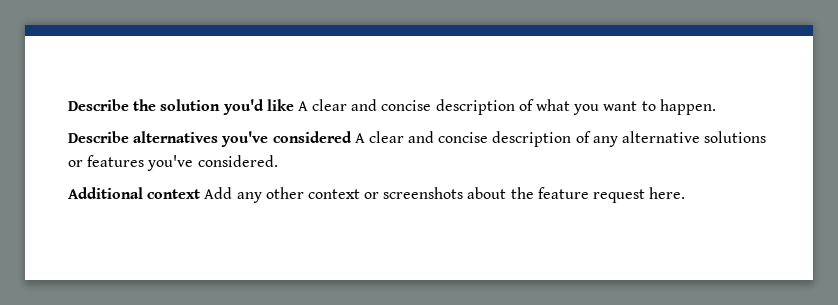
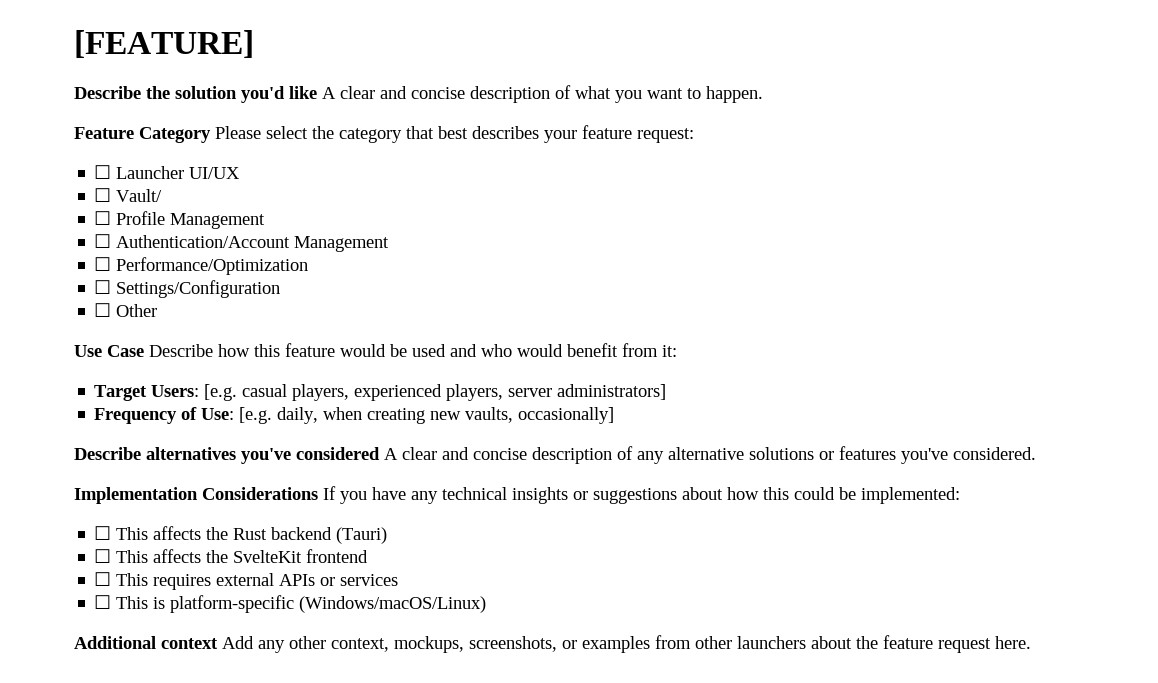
+ [FEATURE]
+ Feature Category Please select the category that best describes your feature request:
+ ☐ Launcher UI/UX
+ ☐ Vault/
+ ☐ Profile Management
+ ☐ Authentication/Account Management
+ ☐ Performance/Optimization
+ ☐ Settings/Configuration
+ ☐ Other
+ Use Case Describe how this feature would be used and who would benefit from it:
+ Target Users: [e.g. casual players, experienced players, server administrators]
+ Frequency of Use: [e.g. daily, when creating new vaults, occasionally]
+ Implementation Considerations If you have any technical insights or suggestions about how this could be implemented:
+ ☐ This affects the Rust backend (Tauri)
+ ☐ This affects the SvelteKit frontend
+ ☐ This requires external APIs or services
+ ☐ This is platform-specific (Windows/macOS/Linux)
- Additional context Add any other context or screenshots about the feature request here.
+ Additional context Add any other context, mockups, screenshots, or examples from other launchers about the feature request here.

